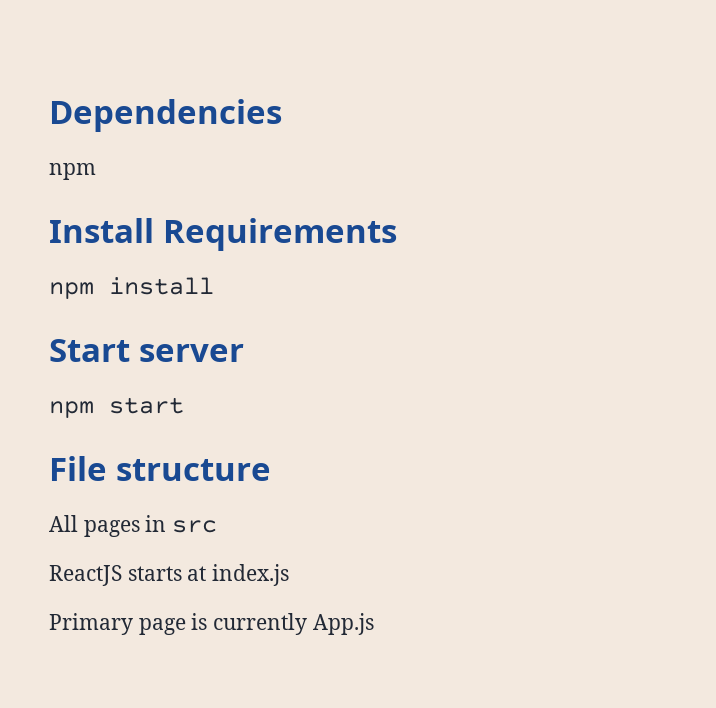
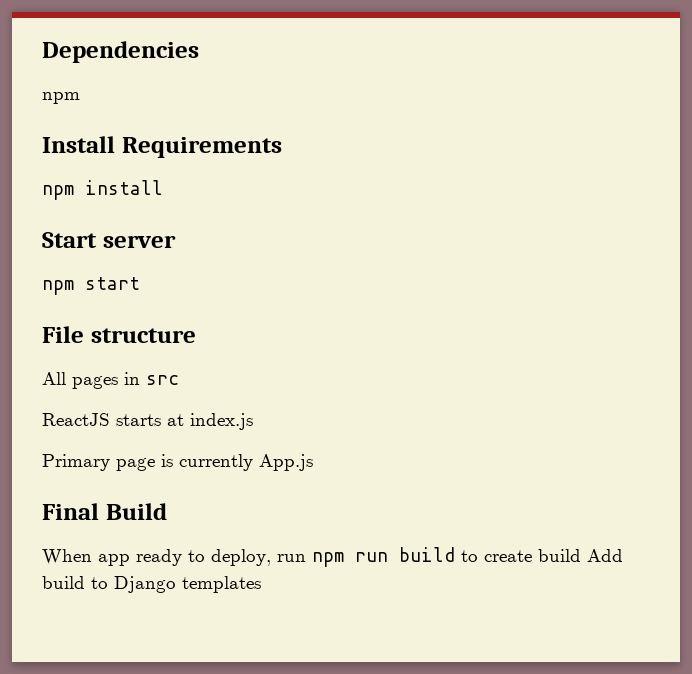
+ Final Build
+ When app ready to deploy, run npm run build to create build Add build to Django templates

